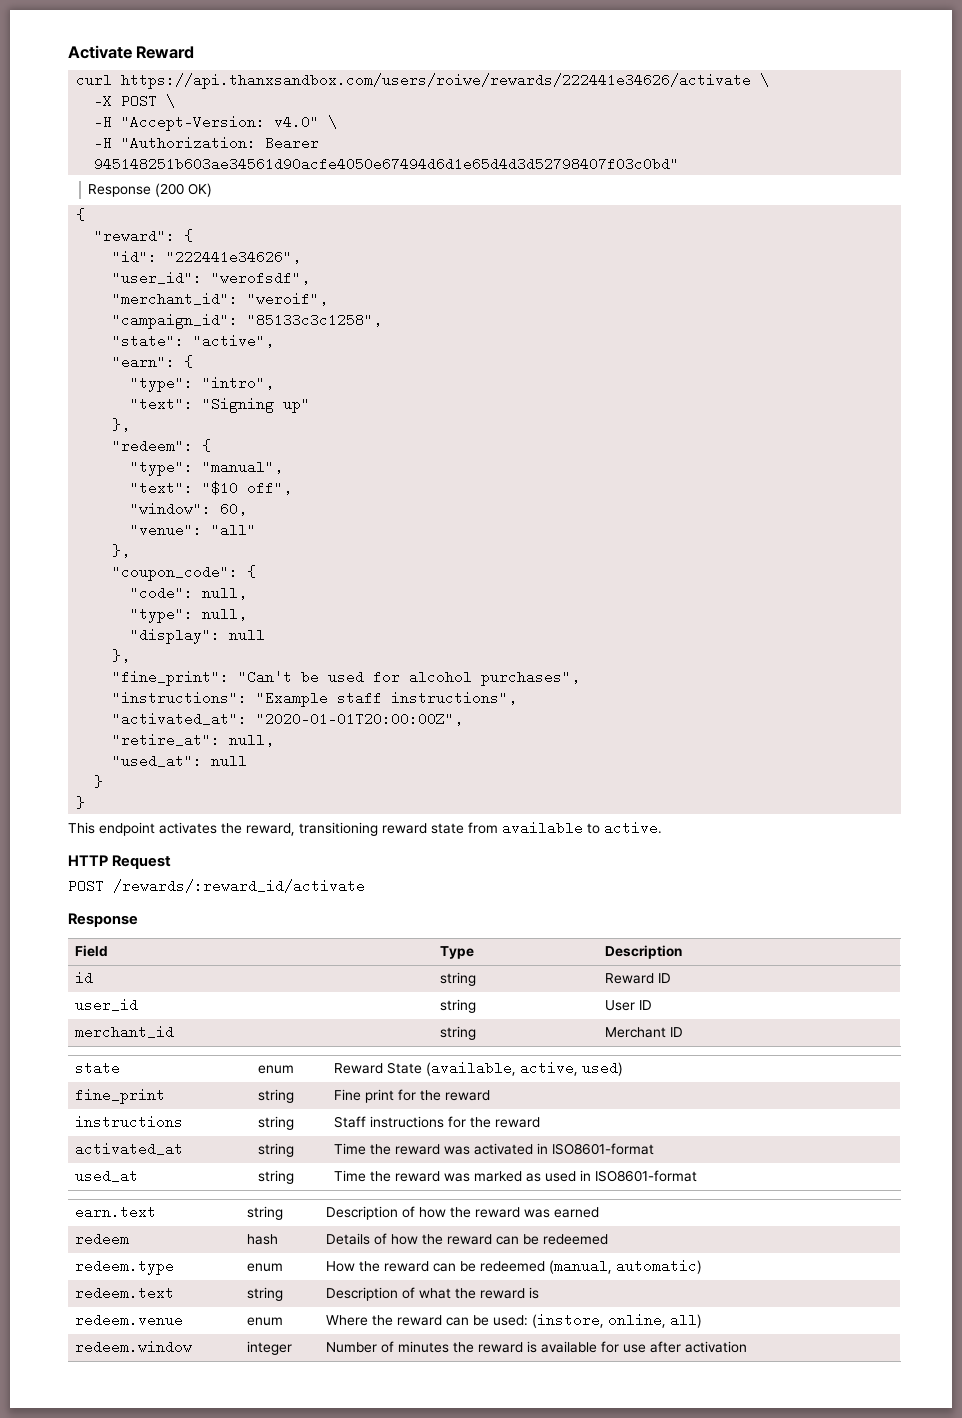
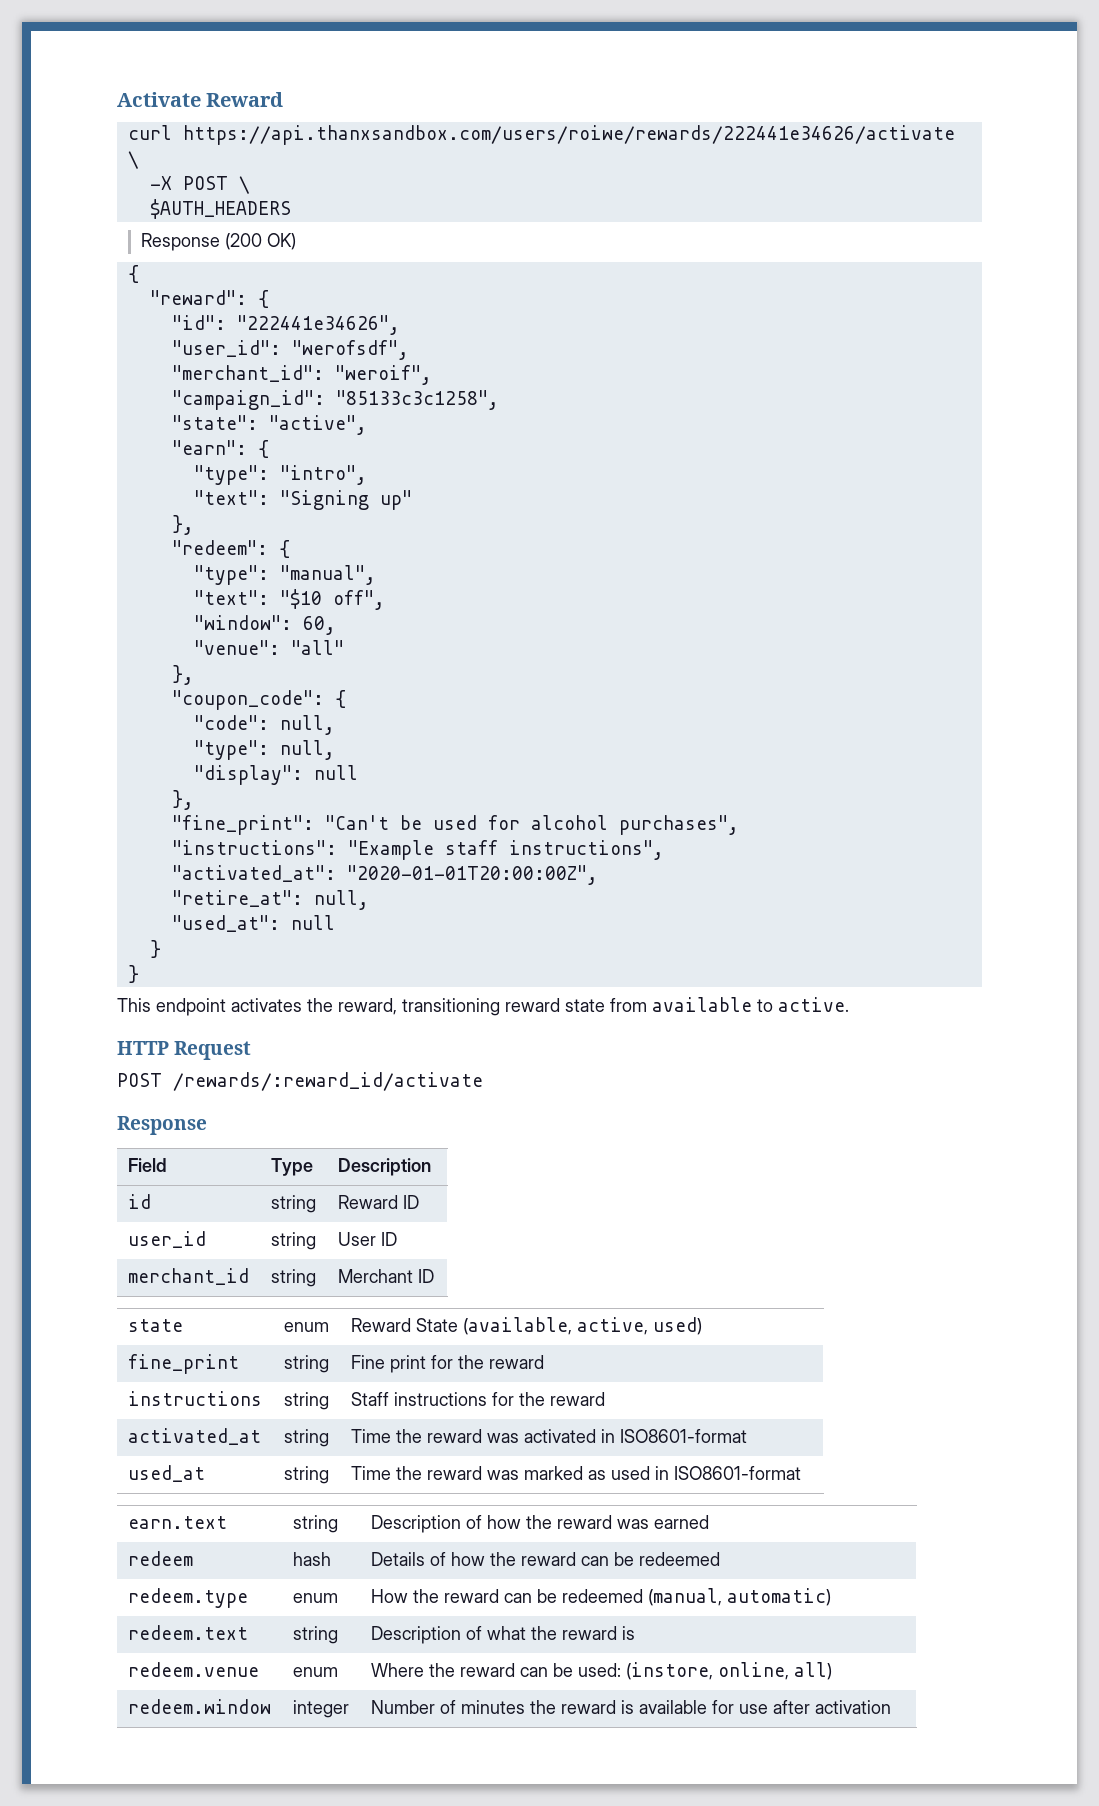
- -H "Accept-Version: v4.0" \
- -H "Authorization: Bearer 945148251b603ae34561d90acfe4050e67494d6d1e65d4d3d52798407f03c0bd"
+ $AUTH_HEADERS

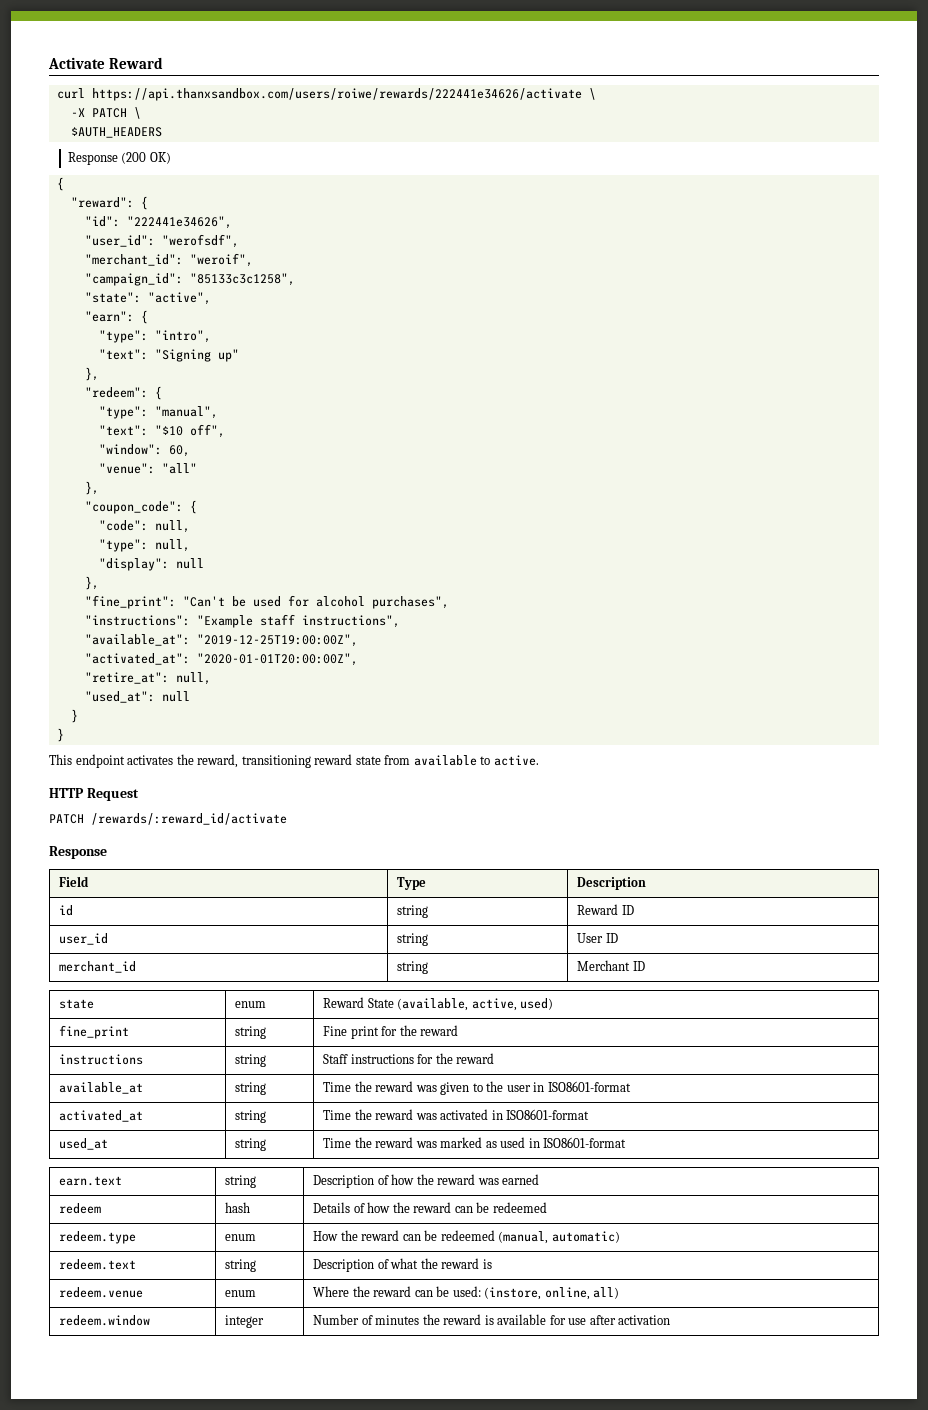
- -X POST \
+ -X PATCH \
+ "available_at": "2019-12-25T19:00:00Z",
- POST /rewards/:reward_id/activate
+ PATCH /rewards/:reward_id/activate
+ available_at | string | Time the reward was given to the user in ISO8601-format

